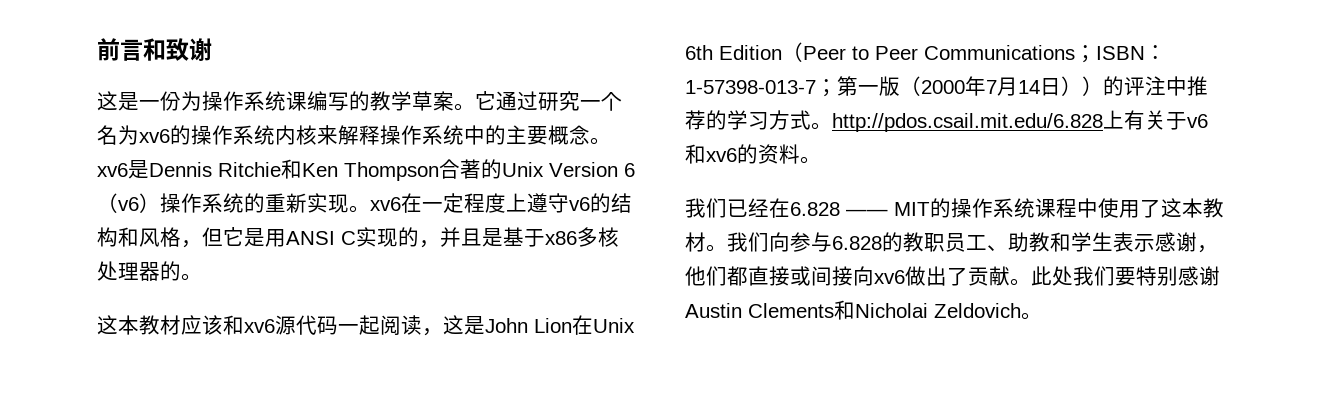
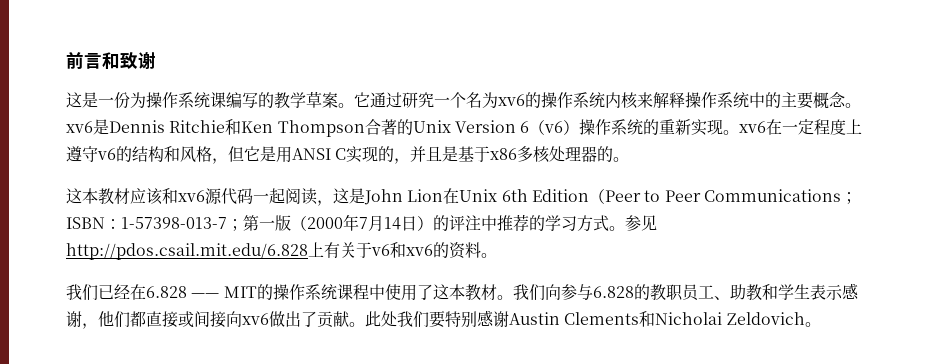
- 这本教材应该和xv6源代码一起阅读，这是John Lion在Unix 6th Edition（Peer to Peer Communications；ISBN：1-57398-013-7；第一版（2000年7月14日））的评注中推荐的学习方式。http://pdos.csail.mit.edu/6.828上有关于v6和xv6的资料。
+ 这本教材应该和xv6源代码一起阅读，这是John Lion在Unix 6th Edition（Peer to Peer Communications；ISBN：1-57398-013-7；第一版（2000年7月14日）的评注中推荐的学习方式。参见http://pdos.csail.mit.edu/6.828上有关于v6和xv6的资料。

